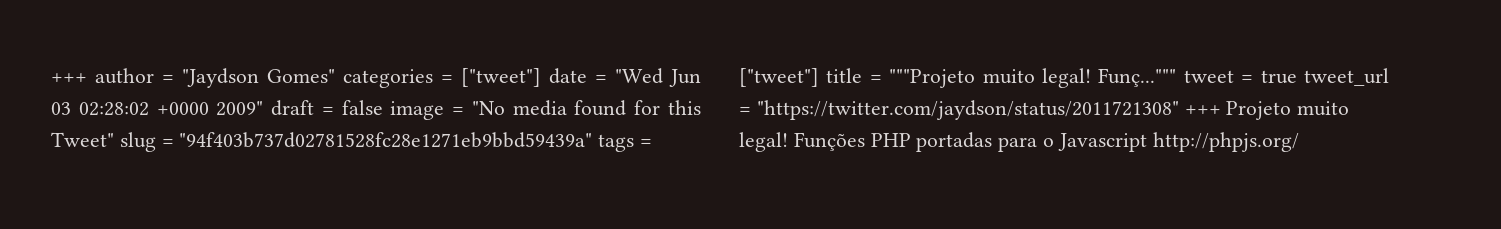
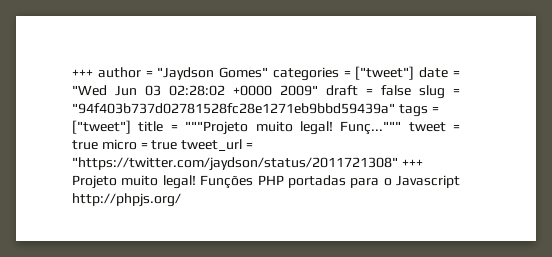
- +++ author = "Jaydson Gomes" categories = ["tweet"] date = "Wed Jun 03 02:28:02 +0000 2009" draft = false image = "No media found for this Tweet" slug = "94f403b737d02781528fc28e1271eb9bbd59439a" tags = ["tweet"] title = """Projeto muito legal!
+ +++ author = "Jaydson Gomes" categories = ["tweet"] date = "Wed Jun 03 02:28:02 +0000 2009" draft = false slug = "94f403b737d02781528fc28e1271eb9bbd59439a" tags = ["tweet"] title = """Projeto muito legal!
- Funç...""" tweet = true tweet_url = "https://twitter.com/jaydson/status/2011721308" +++ Projeto muito legal!
+ Funç...""" tweet = true micro = true tweet_url = "https://twitter.com/jaydson/status/2011721308" +++ Projeto muito legal!

